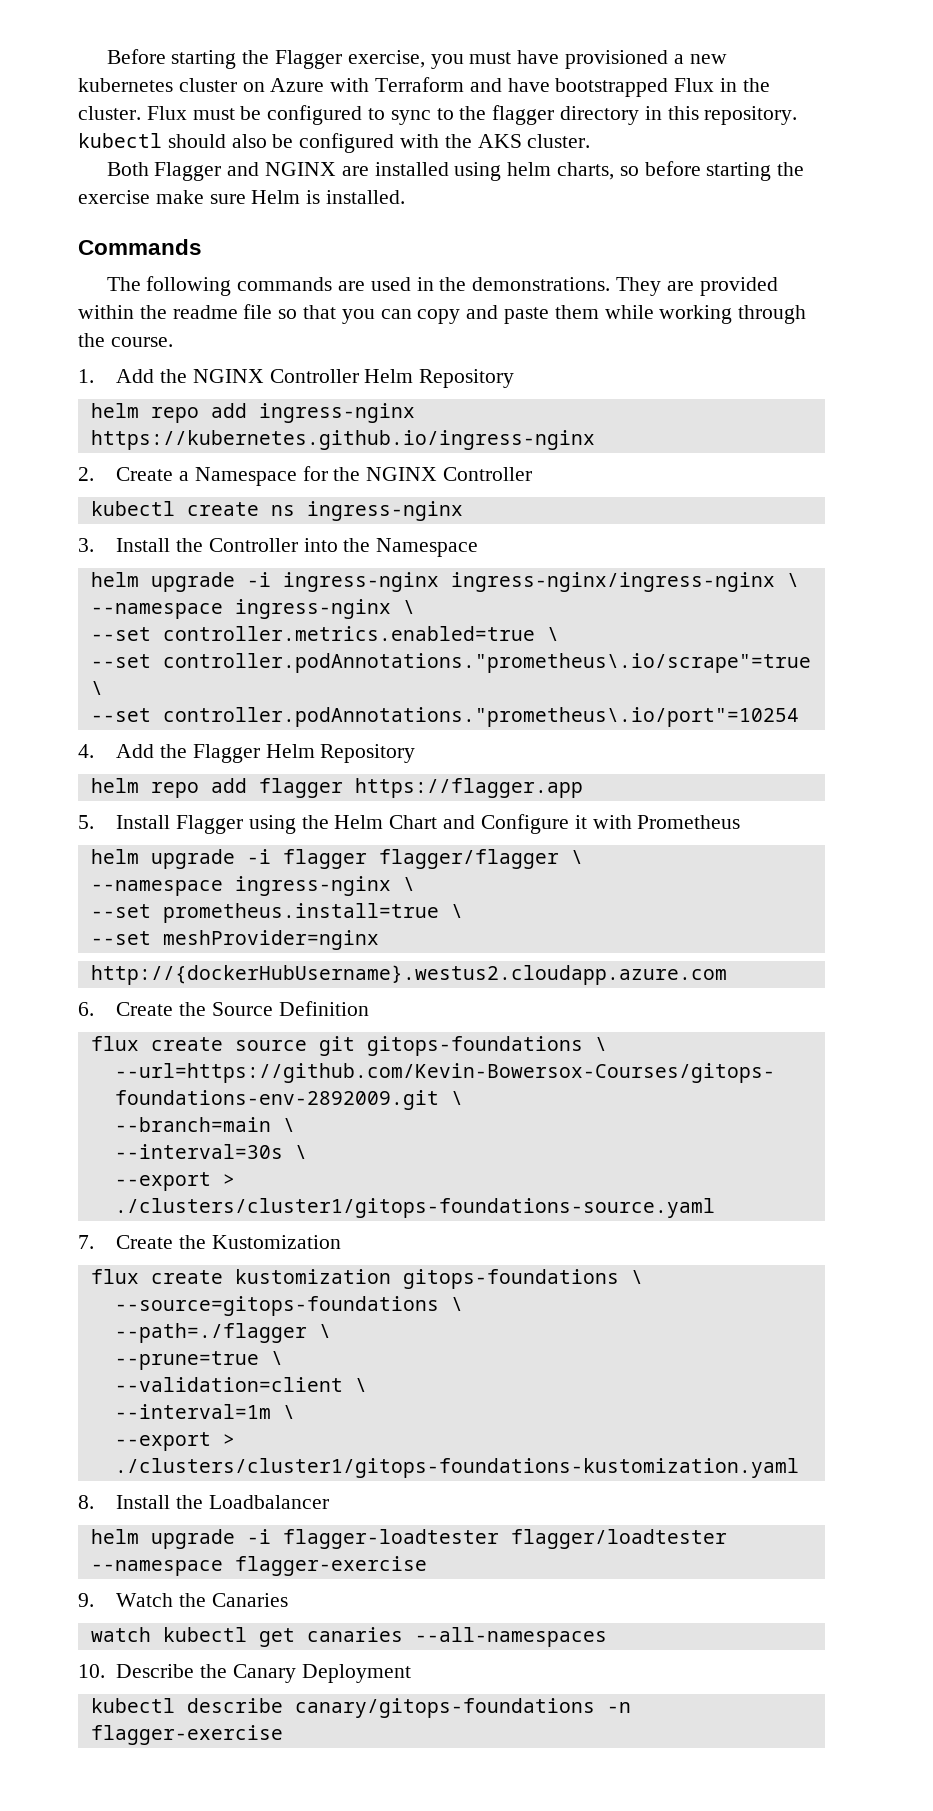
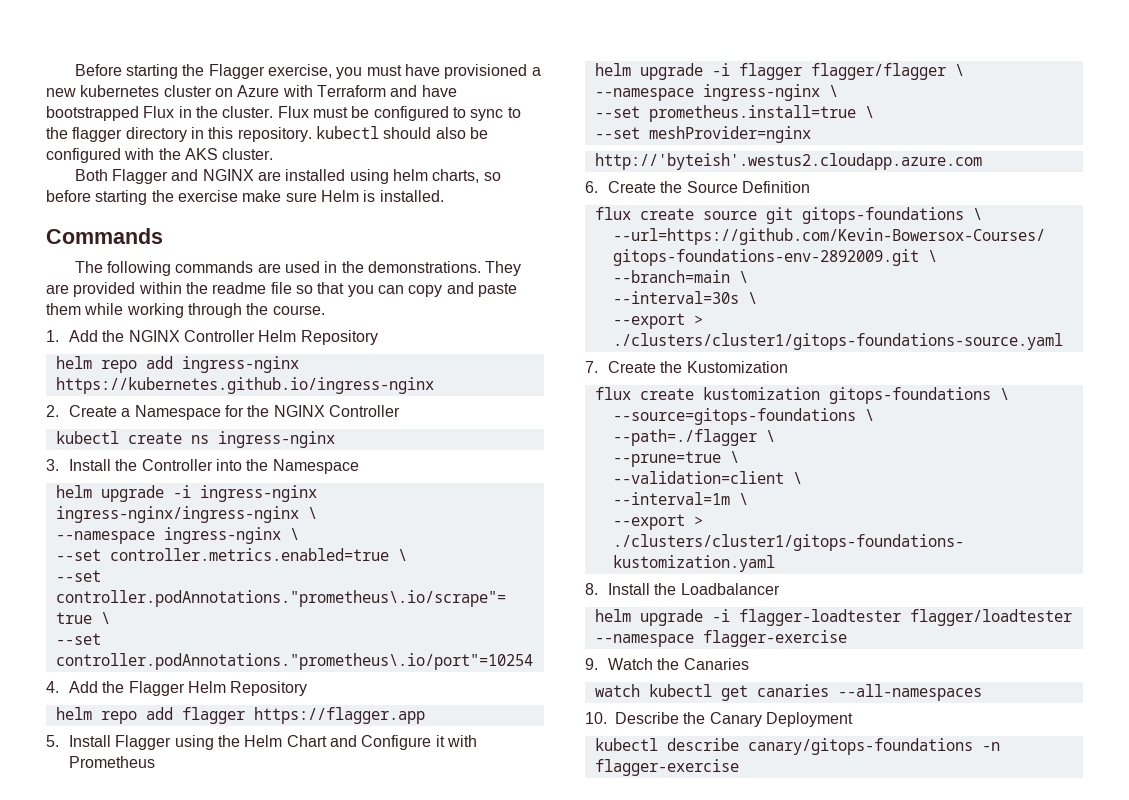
- http://{dockerHubUsername}.westus2.cloudapp.azure.com
+ http://'byteish'.westus2.cloudapp.azure.com

